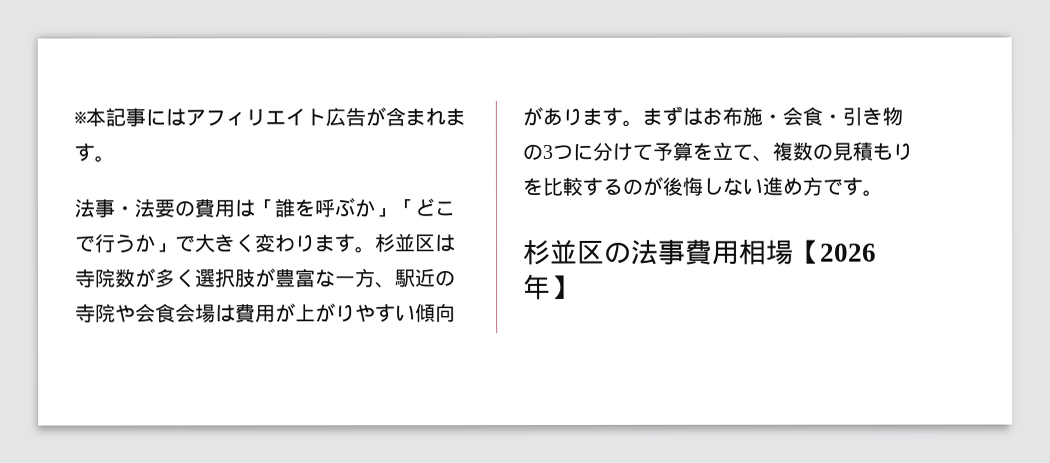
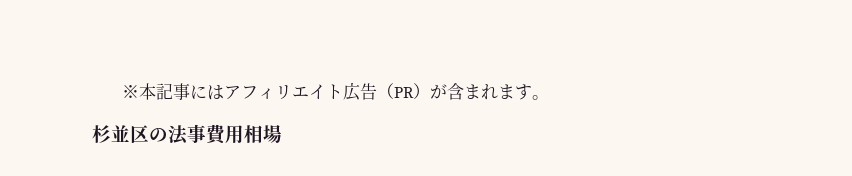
- ※本記事にはアフィリエイト広告が含まれます。
+ ※本記事にはアフィリエイト広告（PR）が含まれます。
- 法事・法要の費用は「誰を呼ぶか」「どこで行うか」で大きく変わります。杉並区は寺院数が多く選択肢が豊富な一方、駅近の寺院や会食会場は費用が上がりやすい傾向があります。まずはお布施・会食・引き物の3つに分けて予算を立て、複数の見積もりを比較するのが後悔しない進め方です。
- 杉並区の法事費用相場【2026年】
+ 杉並区の法事費用相場

